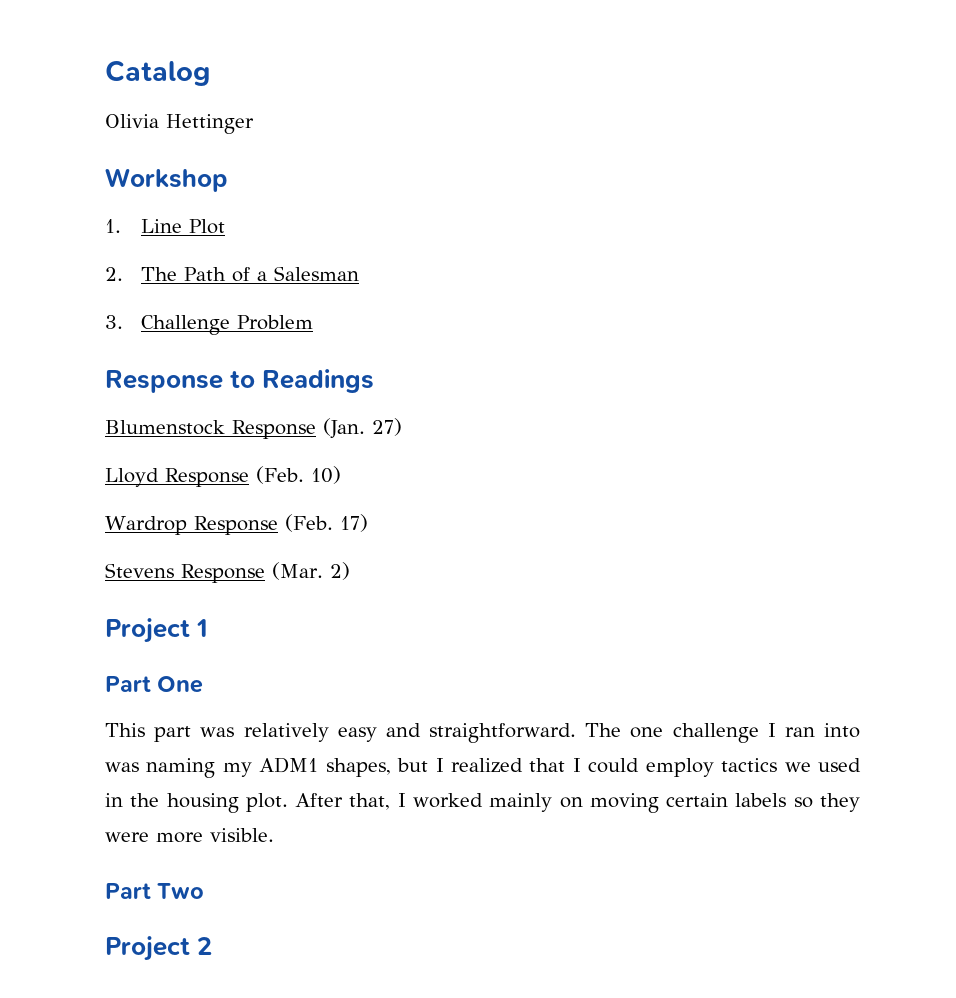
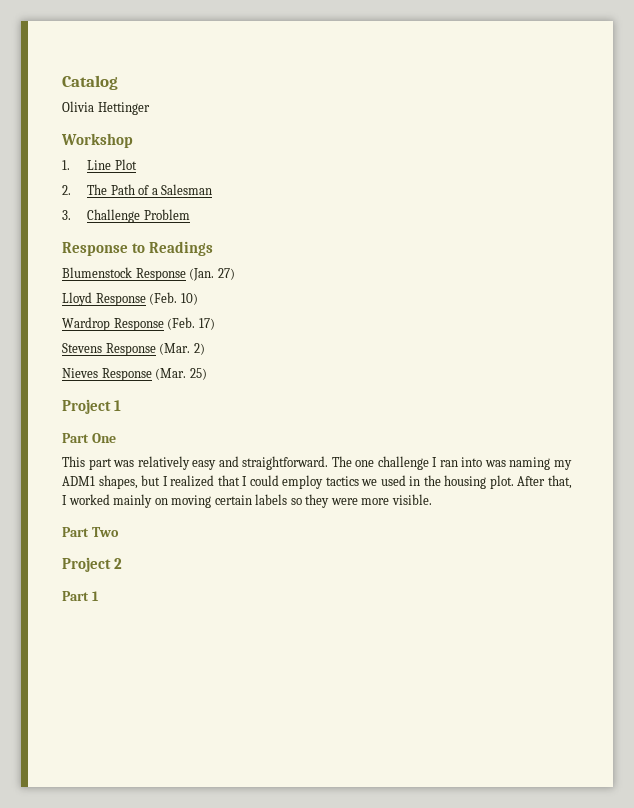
+ Nieves Response (Mar. 25)
+ Part 1

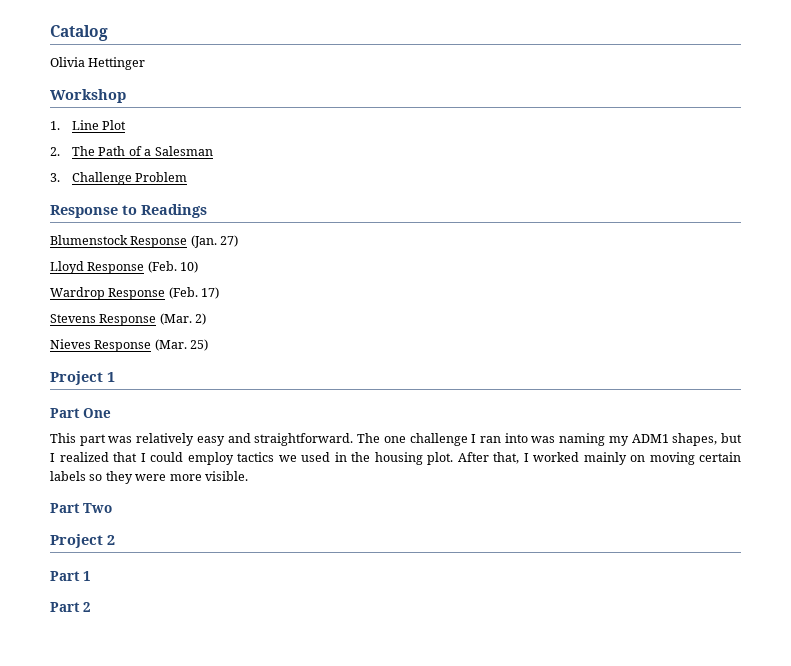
+ Part 2

